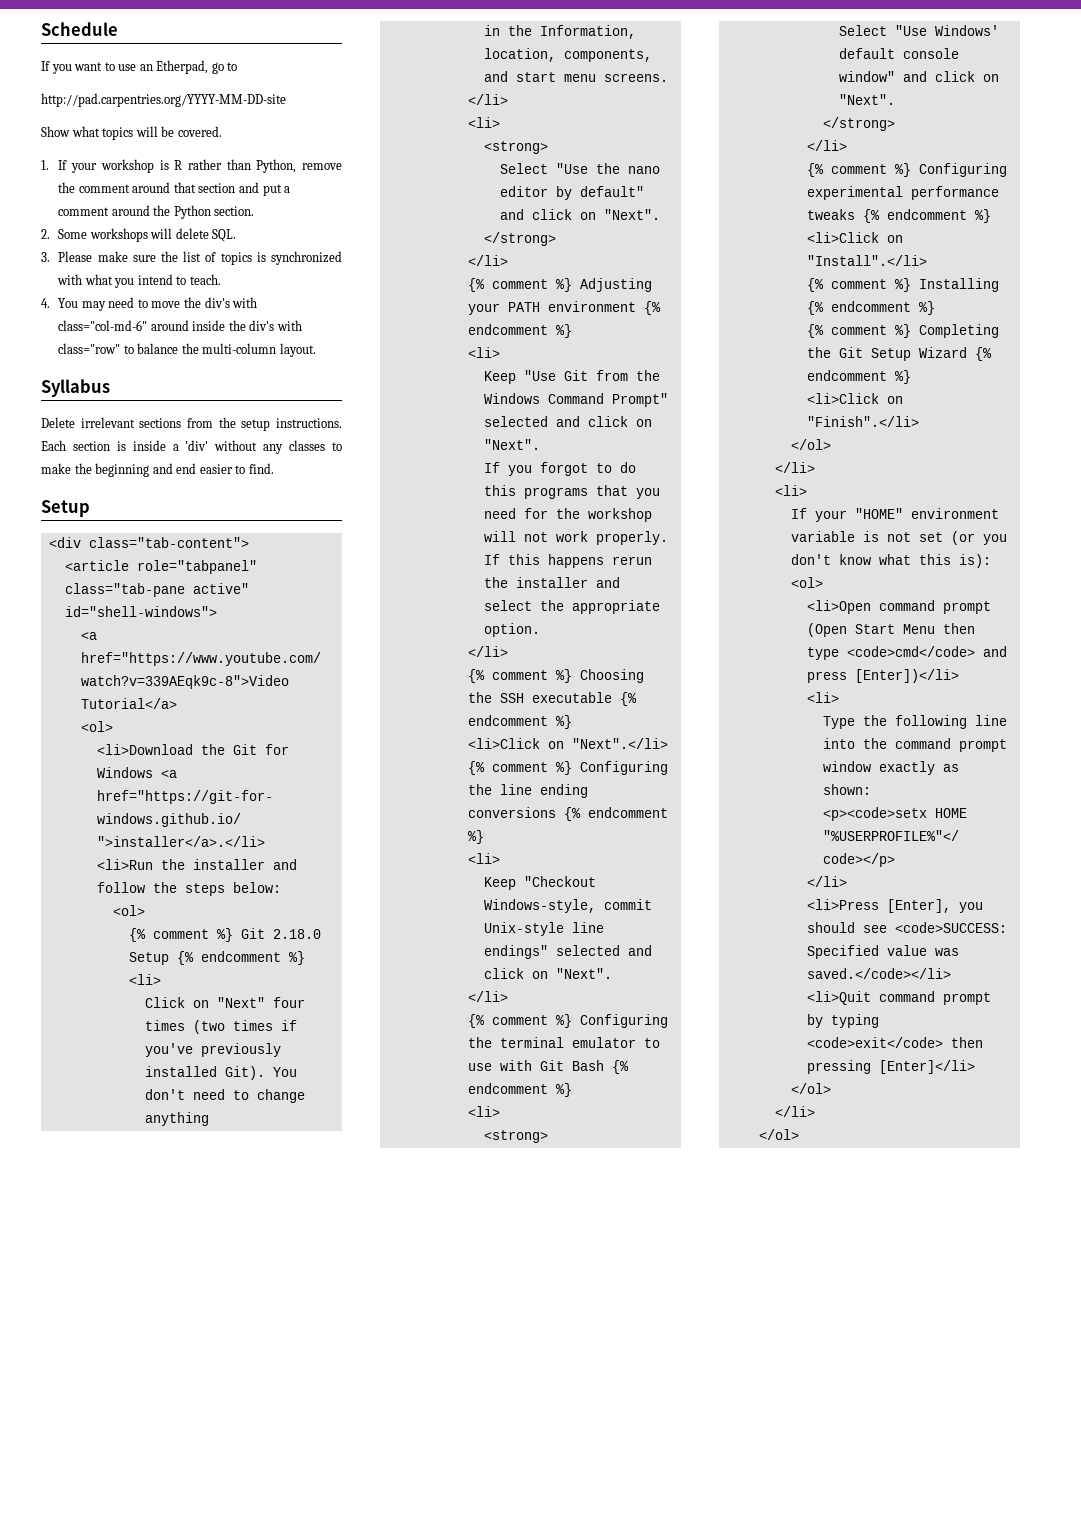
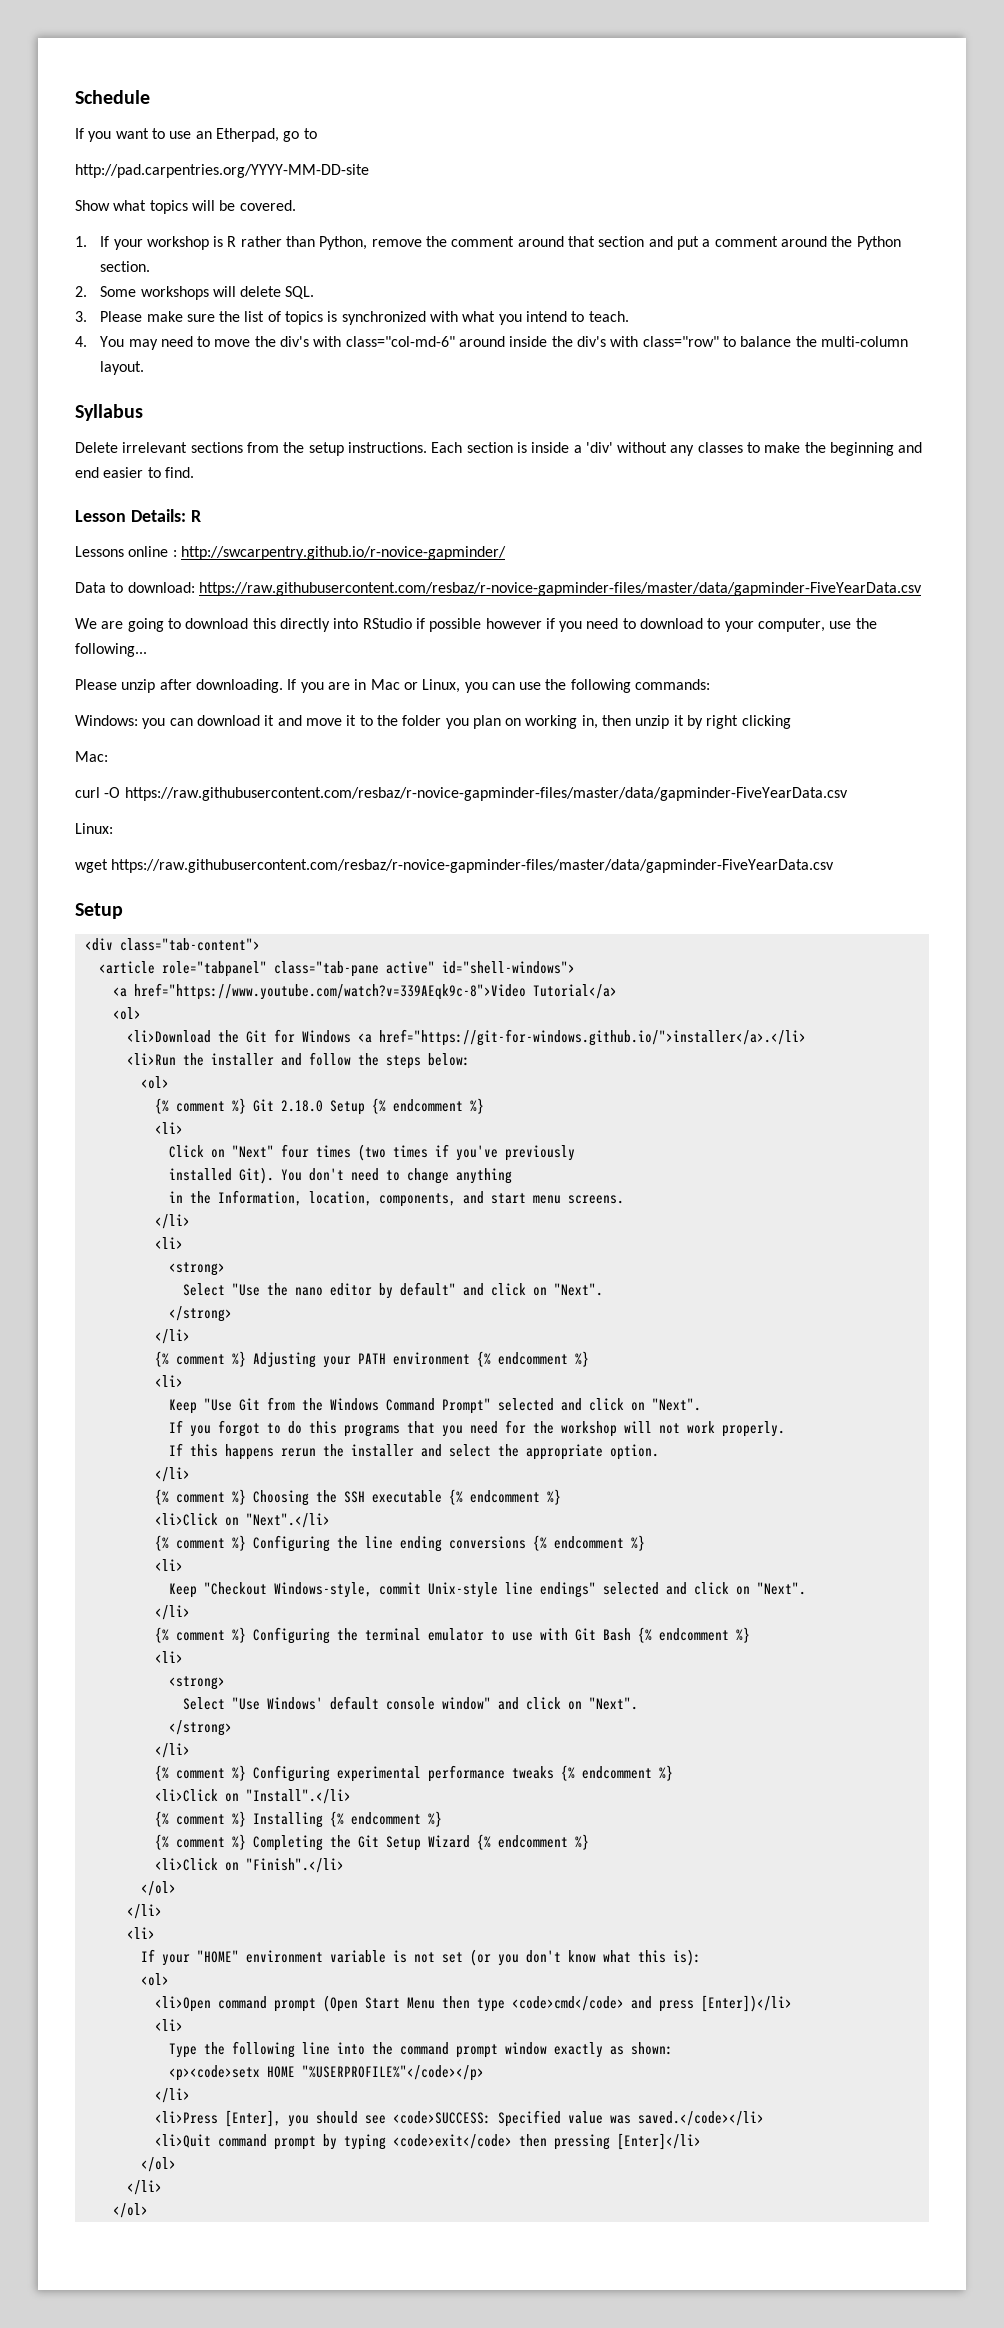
+ Lesson Details: R
+ Lessons online : http://swcarpentry.github.io/r-novice-gapminder/
+ Data to download: https://raw.githubusercontent.com/resbaz/r-novice-gapminder-files/master/data/gapminder-FiveYearData.csv
+ We are going to download this directly into RStudio if possible however if you need to download to your computer, use the following...
+ Please unzip after downloading. If you are in Mac or Linux, you can use the following commands:
+ Windows: you can download it and move it to the folder you plan on working in, then unzip it by right clicking
+ Mac:
+ curl -O https://raw.githubusercontent.com/resbaz/r-novice-gapminder-files/master/data/gapminder-FiveYearData.csv
+ Linux:
+ wget https://raw.githubusercontent.com/resbaz/r-novice-gapminder-files/master/data/gapminder-FiveYearData.csv

